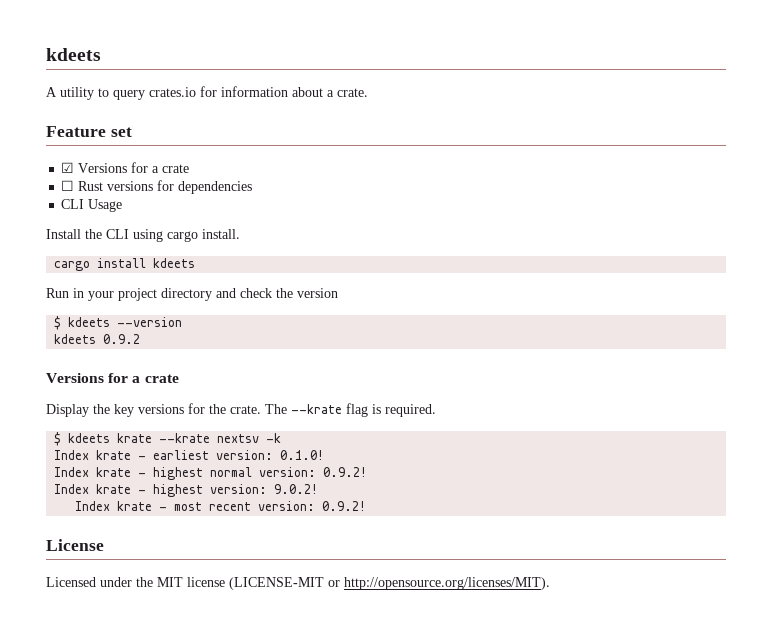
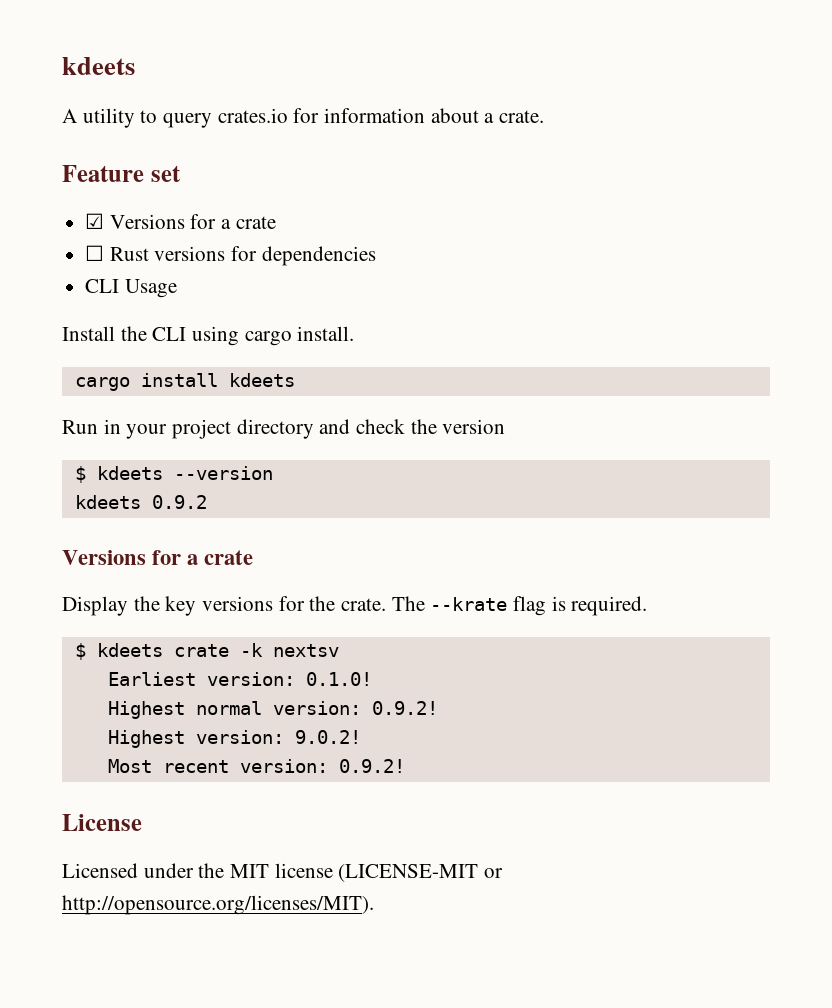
- $ kdeets krate --krate nextsv -k
- Index krate - earliest version: 0.1.0!
- Index krate - highest normal version: 0.9.2!
- Index krate - highest version: 9.0.2!
- Index krate - most recent version: 0.9.2!
+ $ kdeets crate -k nextsv
+ Earliest version: 0.1.0!
+ Highest normal version: 0.9.2!
+ Highest version: 9.0.2!
+ Most recent version: 0.9.2!

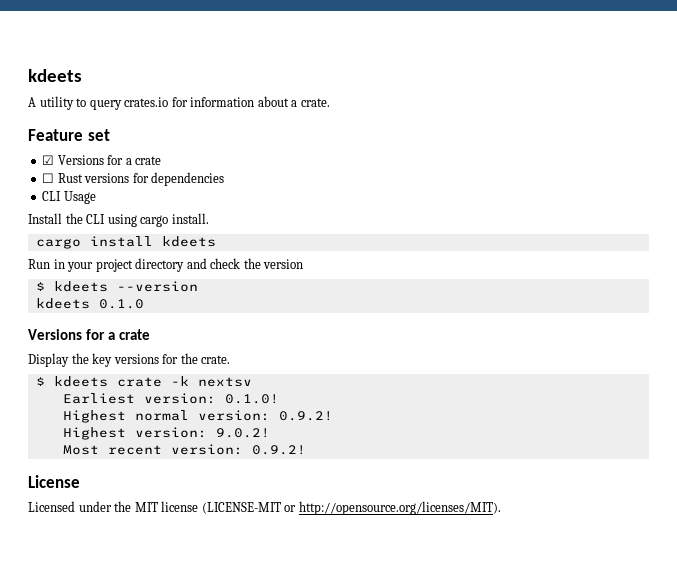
- kdeets 0.9.2
+ kdeets 0.1.0
- The --krate flag is required.

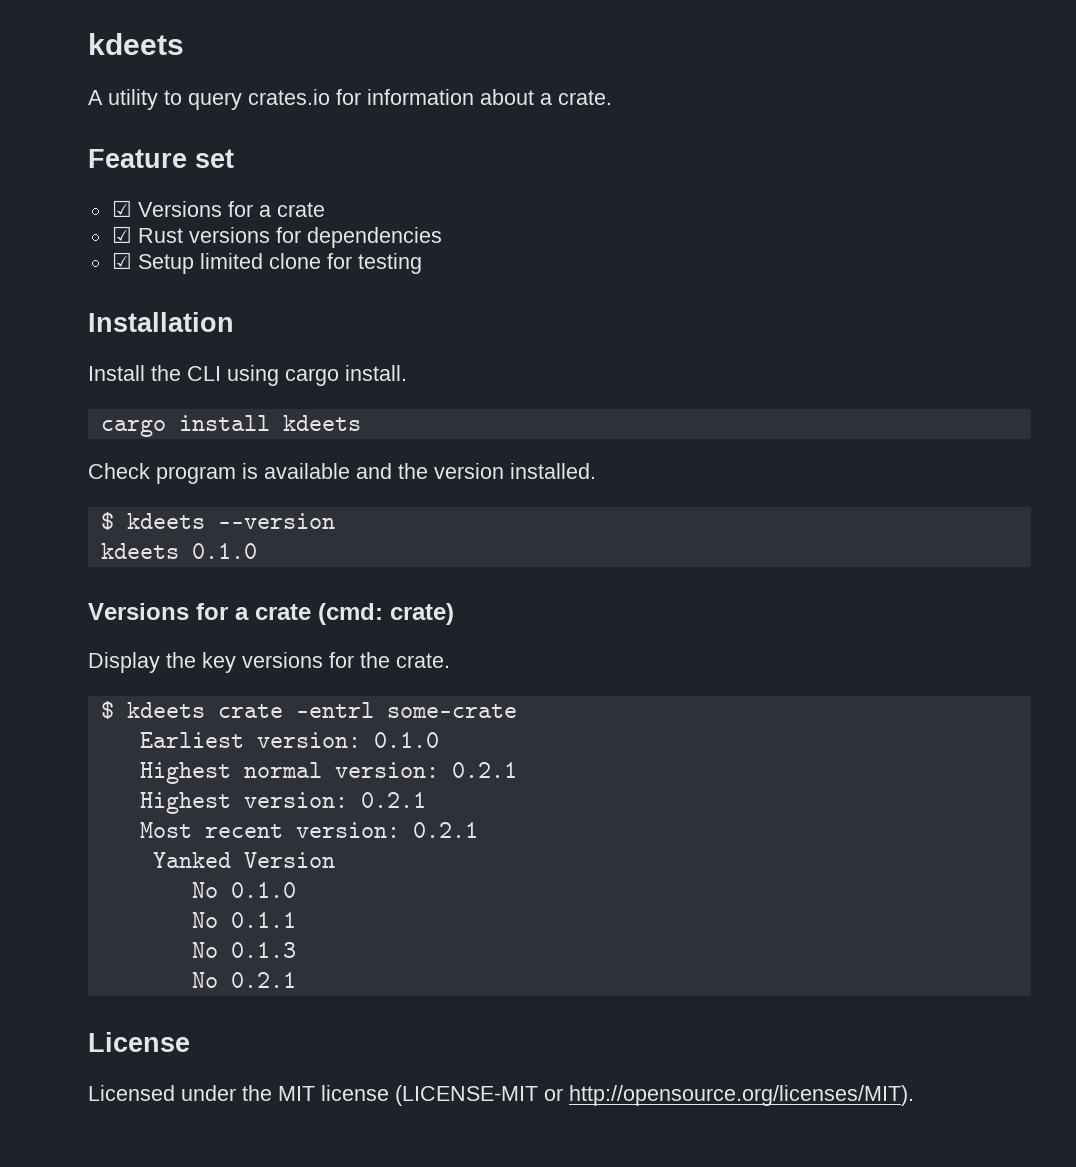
- ☐ Rust versions for dependencies
+ ☑ Rust versions for dependencies
- CLI Usage
+ ☑ Setup limited clone for testing
+ Installation
- Run in your project directory and check the version
+ Check program is available and the version installed.
  kdeets 0.1.0
- Versions for a crate
+ Versions for a crate (cmd: crate)
- $ kdeets crate -k nextsv
+ $ kdeets crate -entrl some-crate
- Earliest version: 0.1.0!
+ Earliest version: 0.1.0
- Highest normal version: 0.9.2!
+ Highest normal version: 0.2.1
- Highest version: 9.0.2!
+ Highest version: 0.2.1
- Most recent version: 0.9.2!
+ Most recent version: 0.2.1
+ Yanked Version
+ No 0.1.0
+ No 0.1.1
+ No 0.1.3
+ No 0.2.1

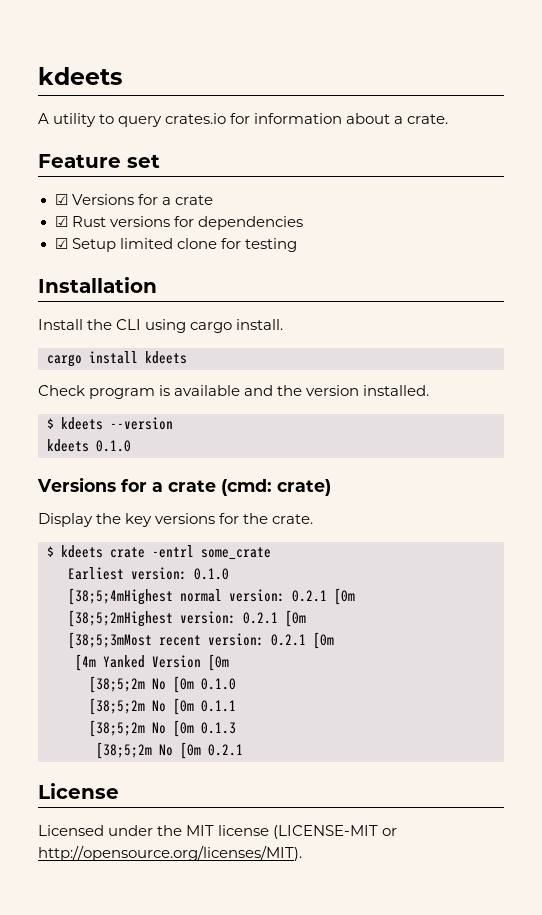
- $ kdeets crate -entrl some-crate
+ $ kdeets crate -entrl some_crate
- Highest normal version: 0.2.1
- Highest version: 0.2.1
- Most recent version: 0.2.1
- Yanked Version
- No 0.1.0
- No 0.1.1
- No 0.1.3
- No 0.2.1
+ [38;5;4mHighest normal version: 0.2.1 [0m
+ [38;5;2mHighest version: 0.2.1 [0m
+ [38;5;3mMost recent version: 0.2.1 [0m
+ [4m Yanked Version [0m
+ [38;5;2m No [0m 0.1.0
+ [38;5;2m No [0m 0.1.1
+ [38;5;2m No [0m 0.1.3
+ [38;5;2m No [0m 0.2.1

